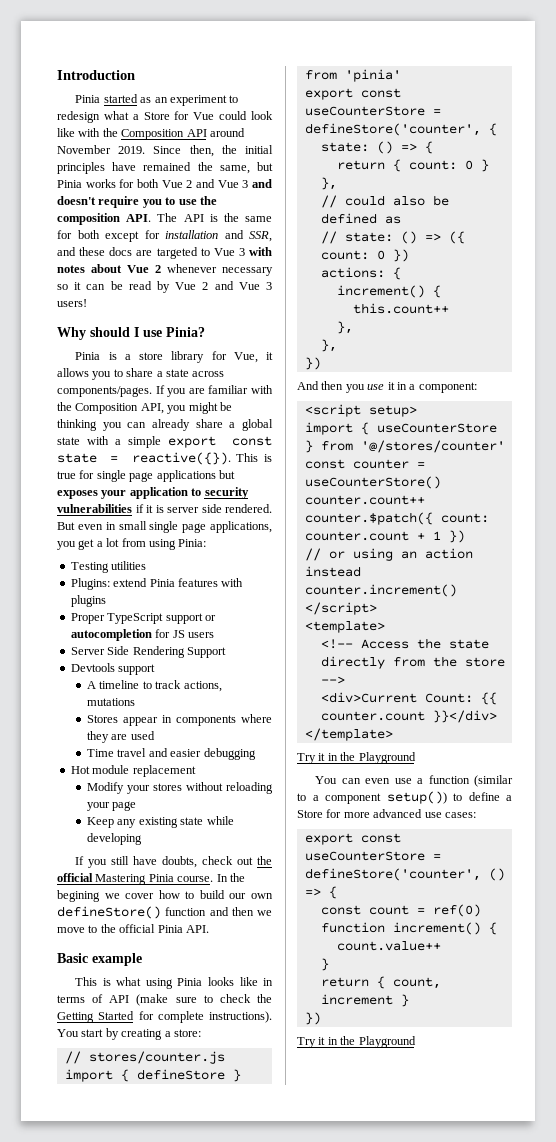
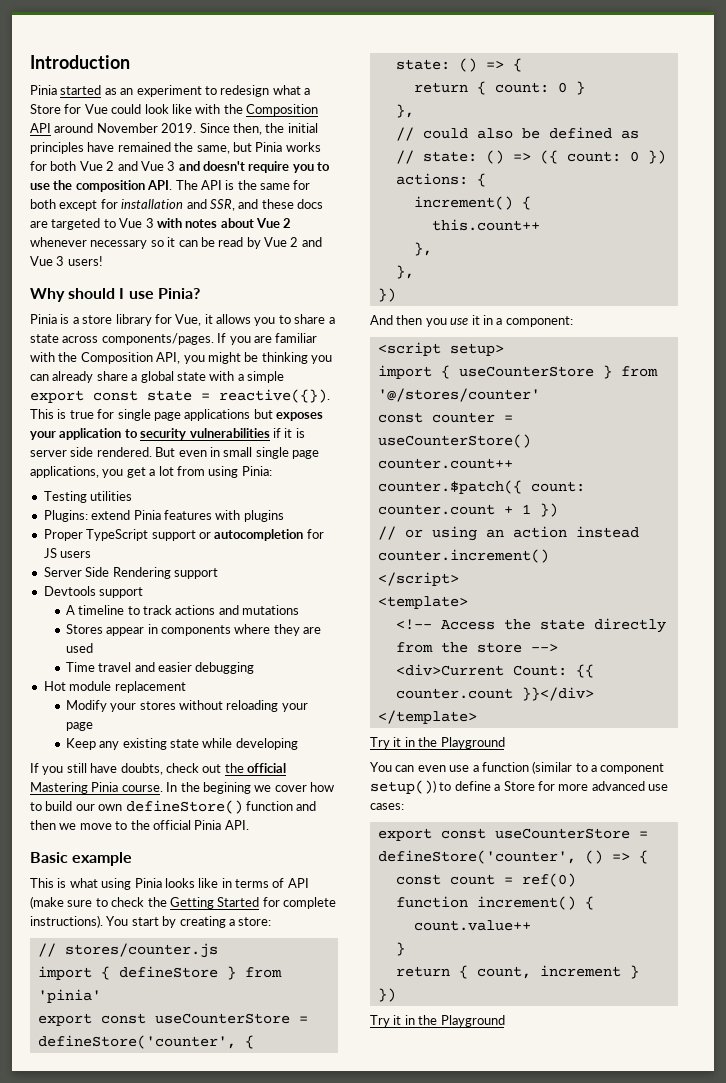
- Server Side Rendering Support
+ Server Side Rendering support
- A timeline to track actions, mutations
+ A timeline to track actions and mutations

